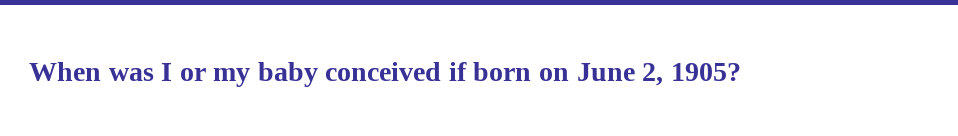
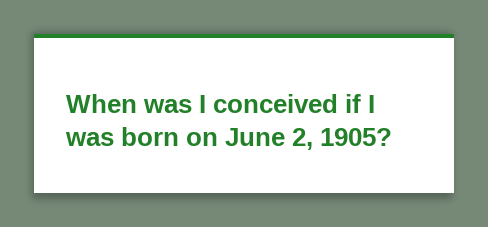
- When was I or my baby conceived if born on June 2, 1905?
+ When was I conceived if I was born on June 2, 1905?

